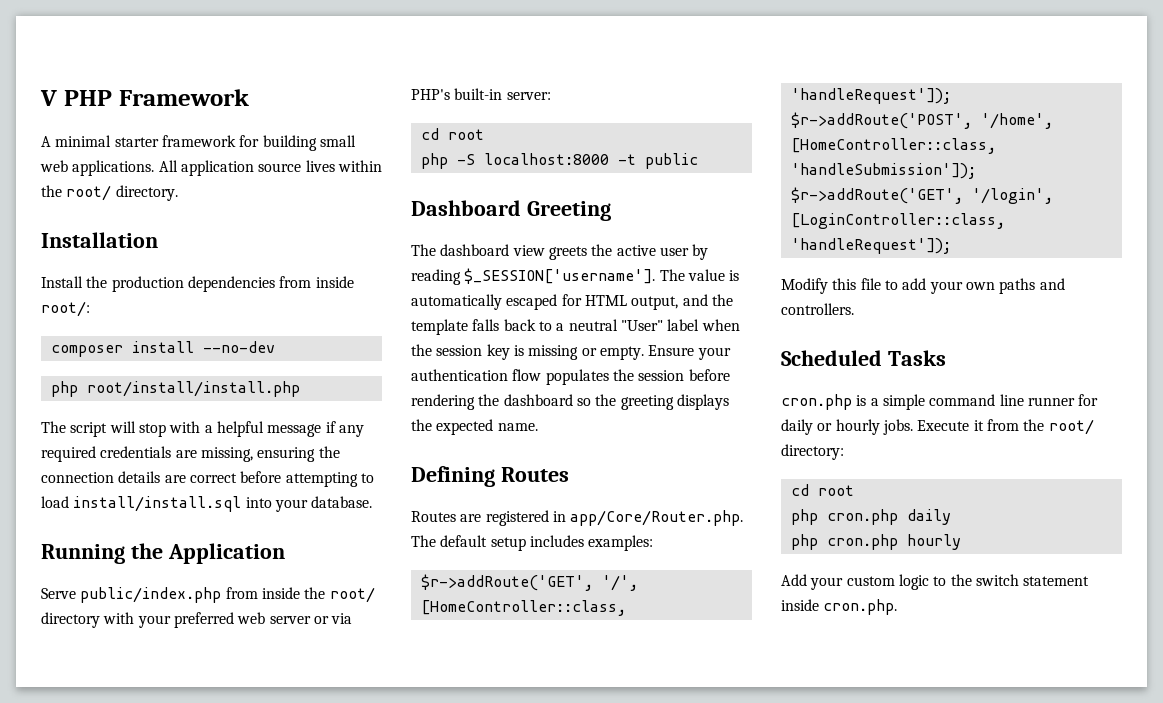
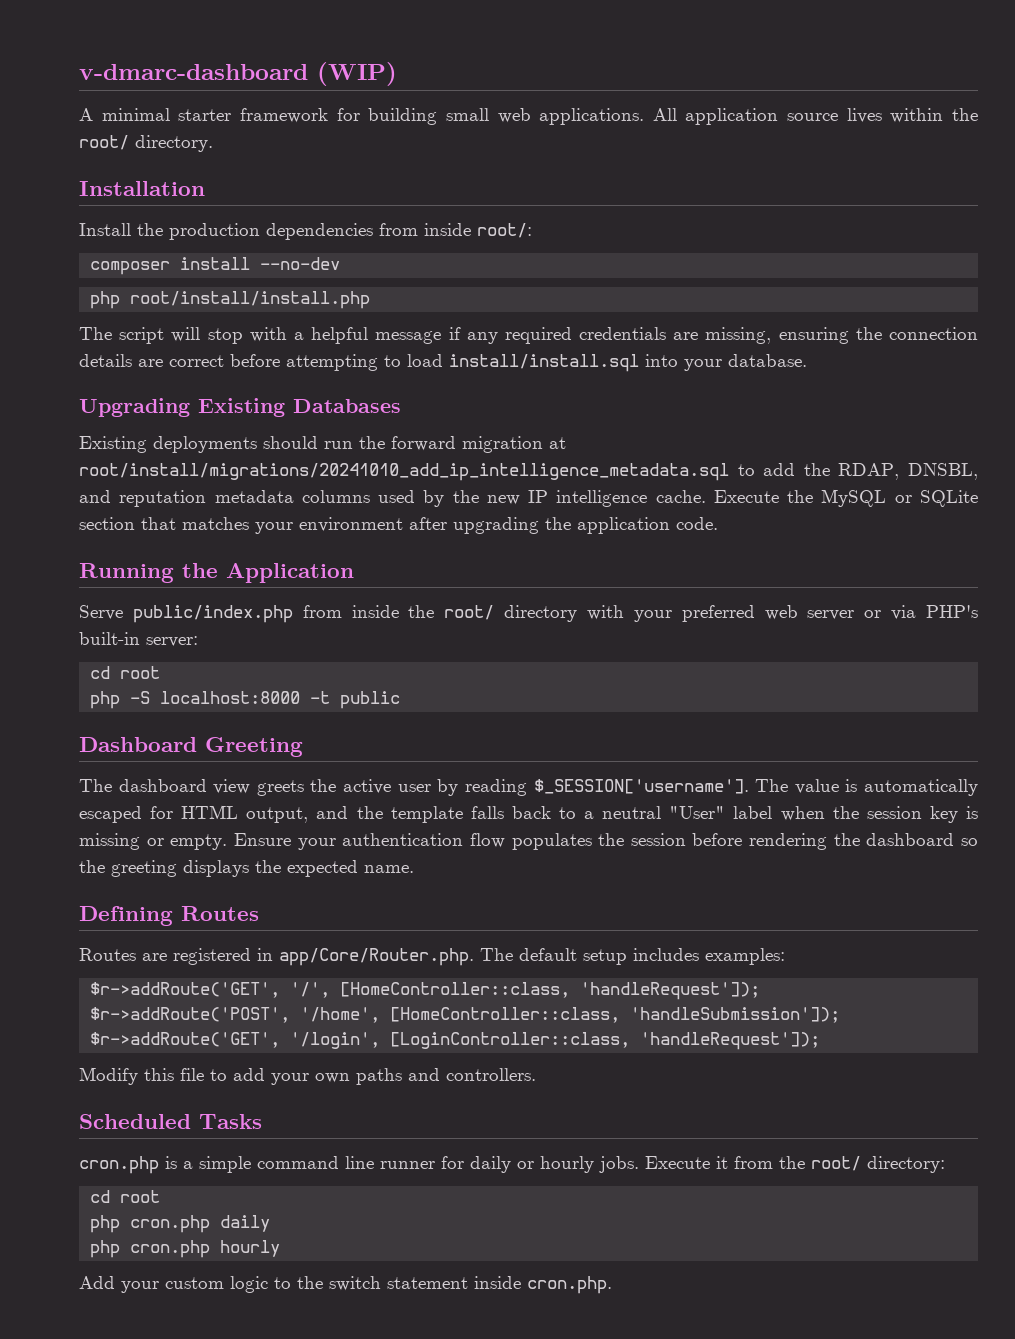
- V PHP Framework
+ v-dmarc-dashboard (WIP)
+ Upgrading Existing Databases
+ Existing deployments should run the forward migration at root/install/migrations/20241010_add_ip_intelligence_metadata.sql to add the RDAP, DNSBL, and reputation metadata columns used by the new IP intelligence cache. Execute the MySQL or SQLite section that matches your environment after upgrading the application code.

